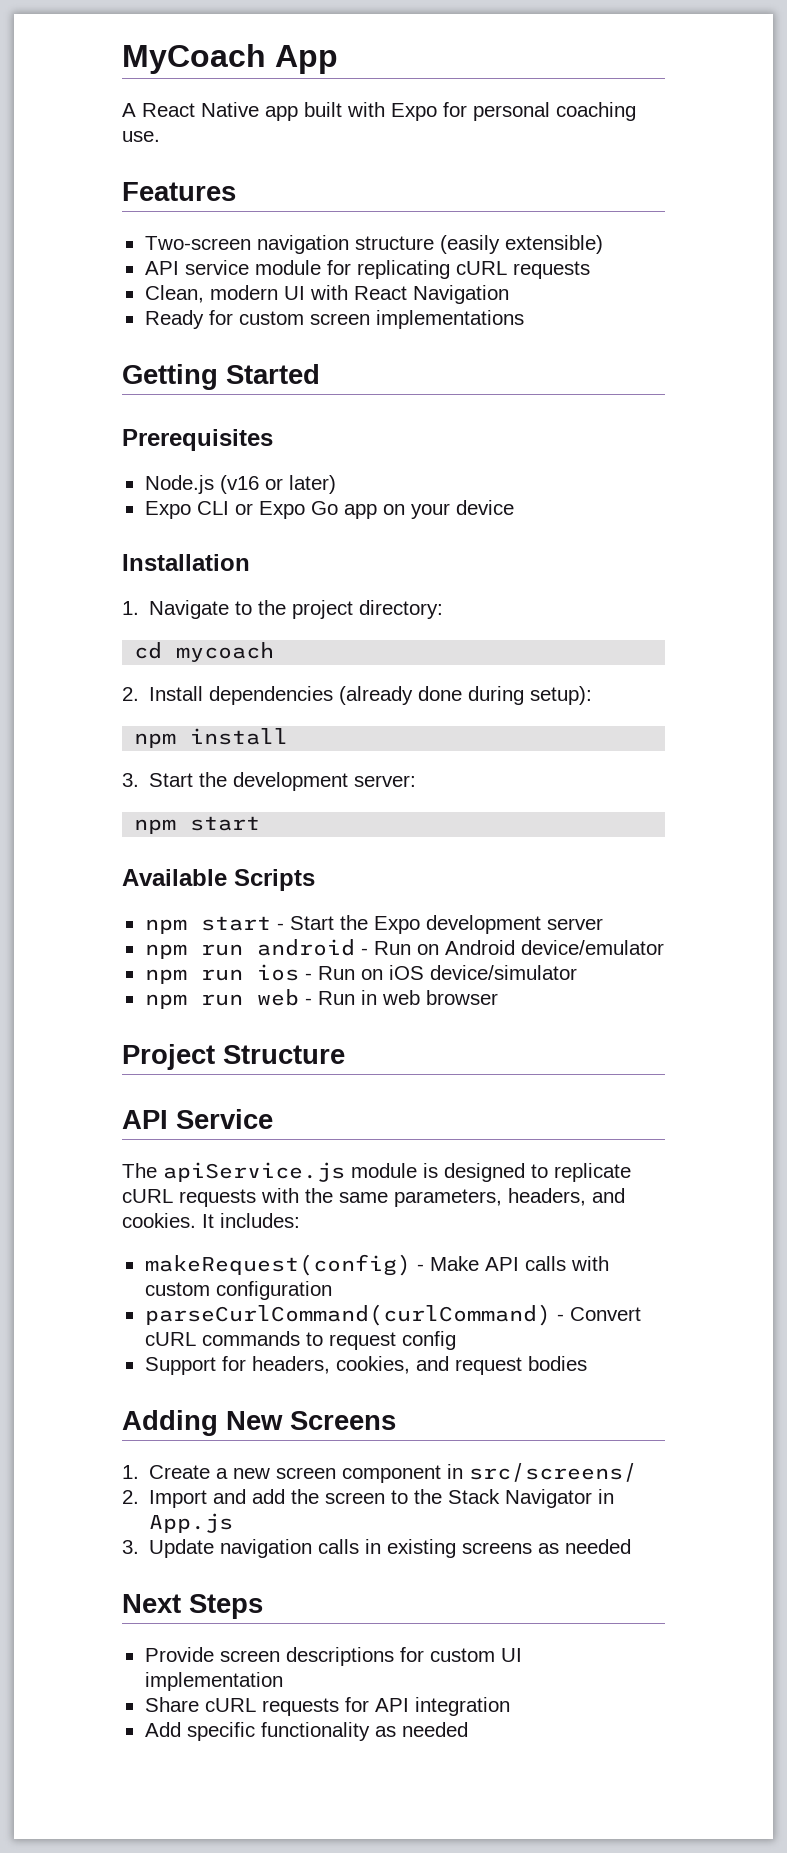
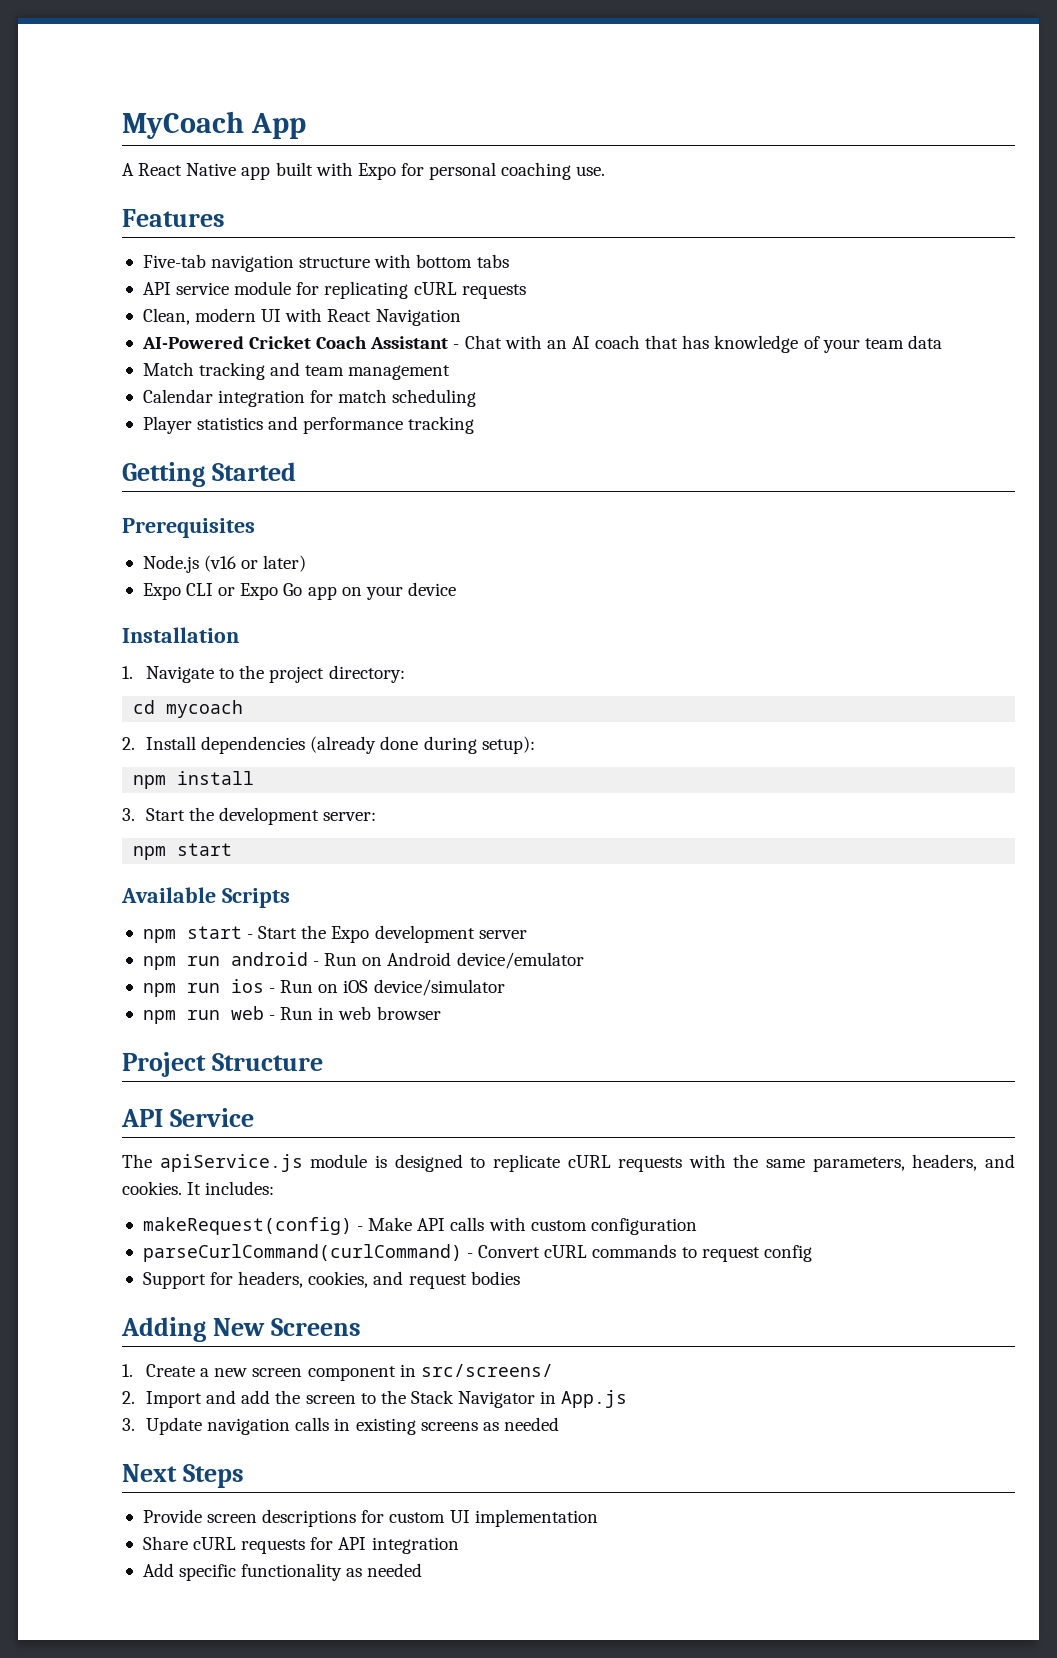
- Two-screen navigation structure (easily extensible)
+ Five-tab navigation structure with bottom tabs
- Ready for custom screen implementations
+ AI-Powered Cricket Coach Assistant - Chat with an AI coach that has knowledge of your team data
+ Match tracking and team management
+ Calendar integration for match scheduling
+ Player statistics and performance tracking

